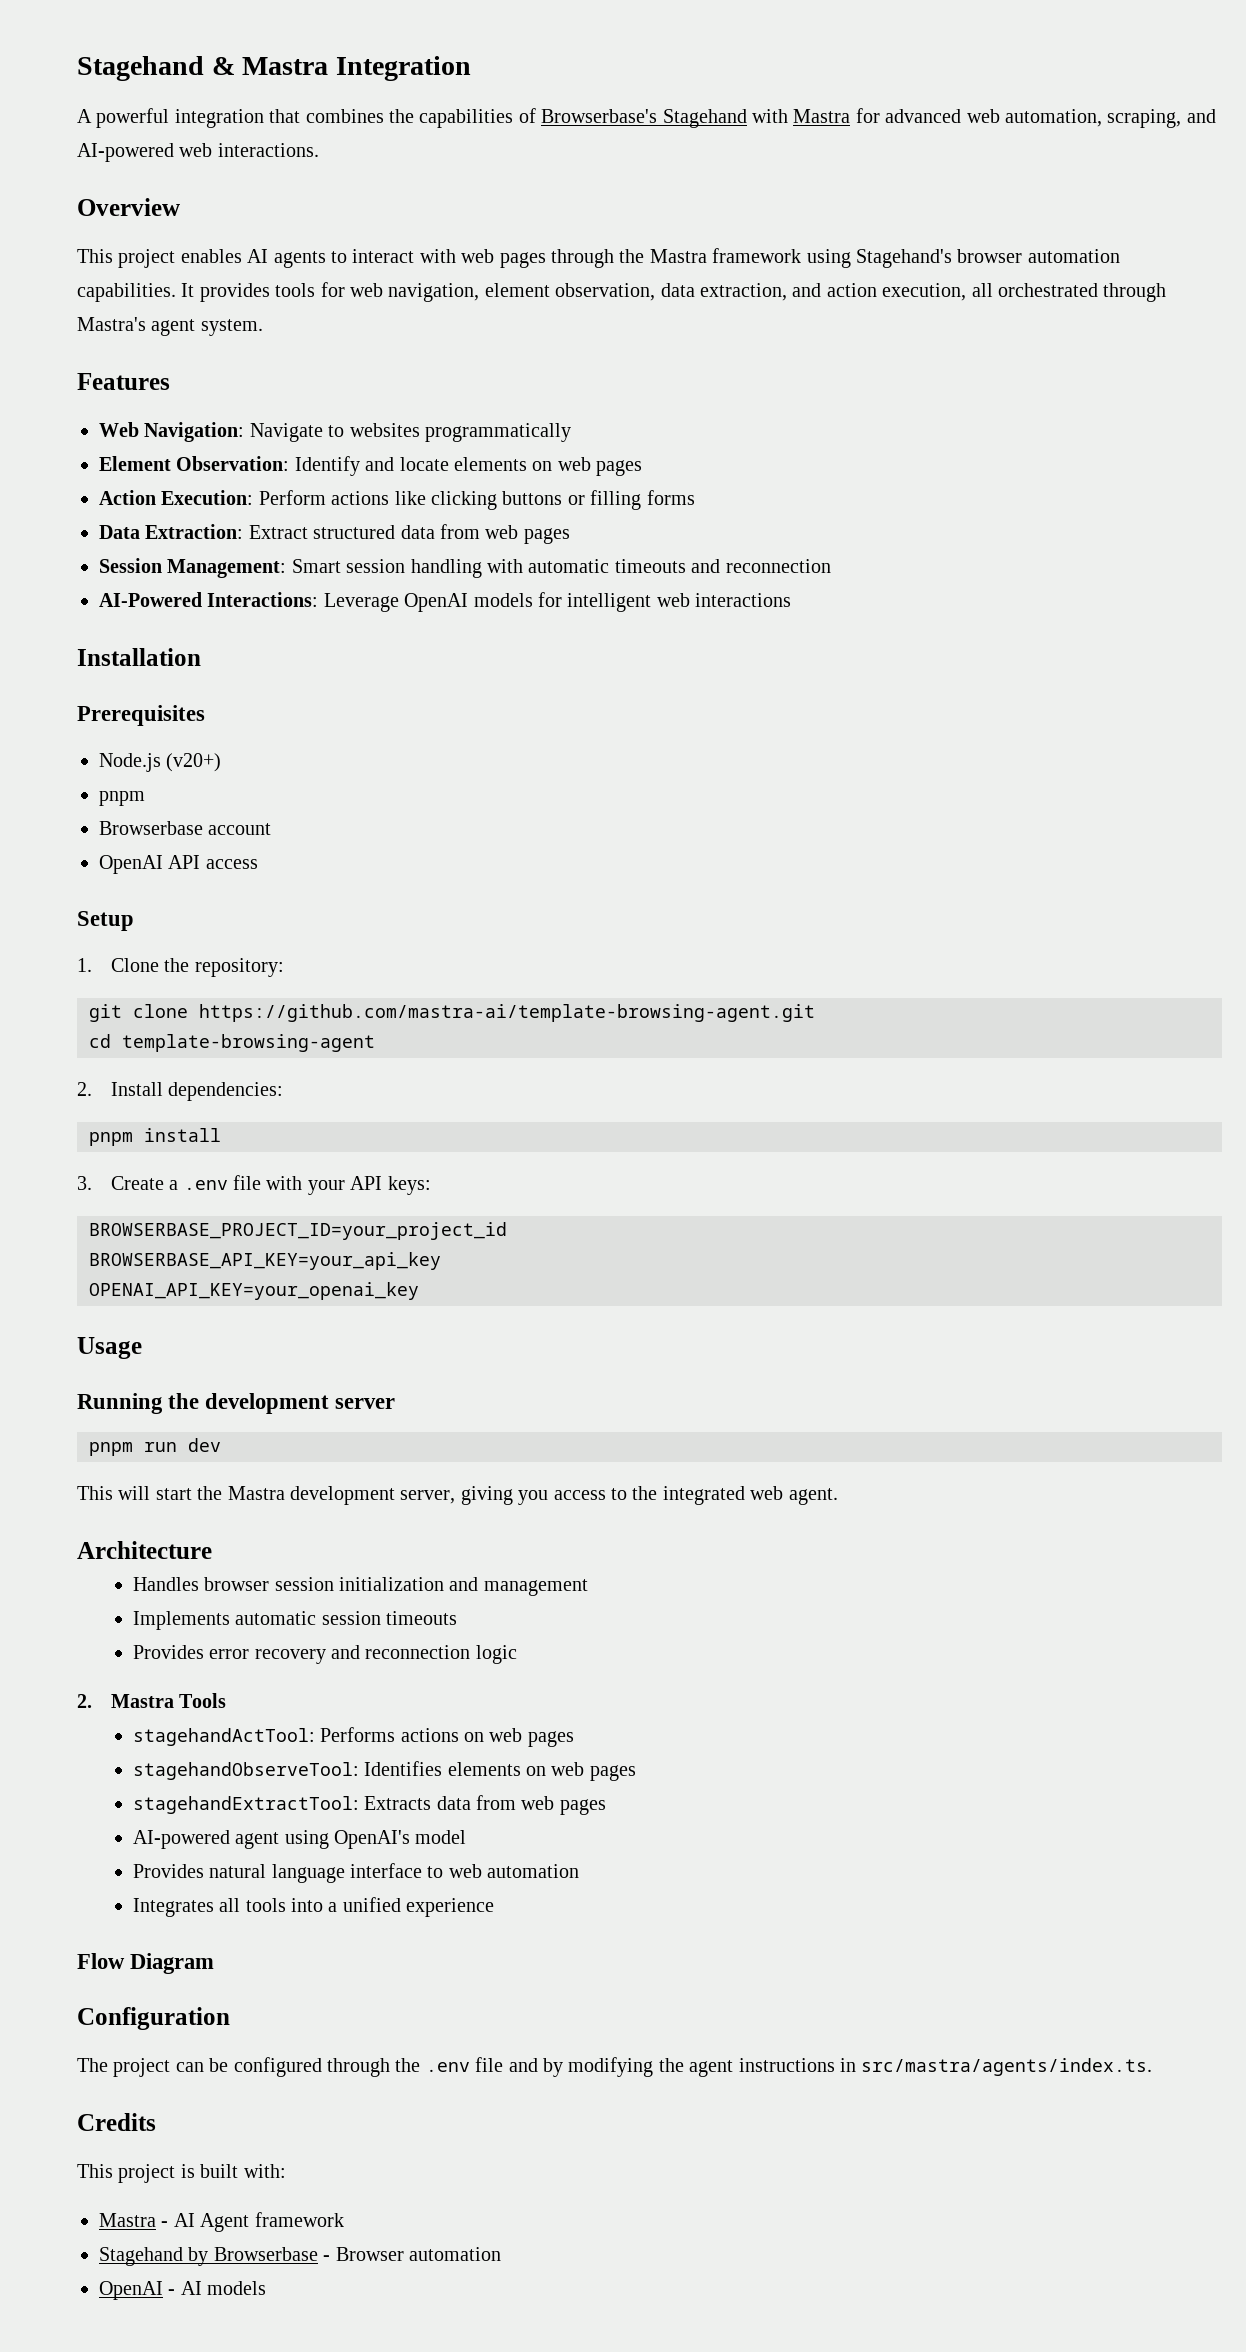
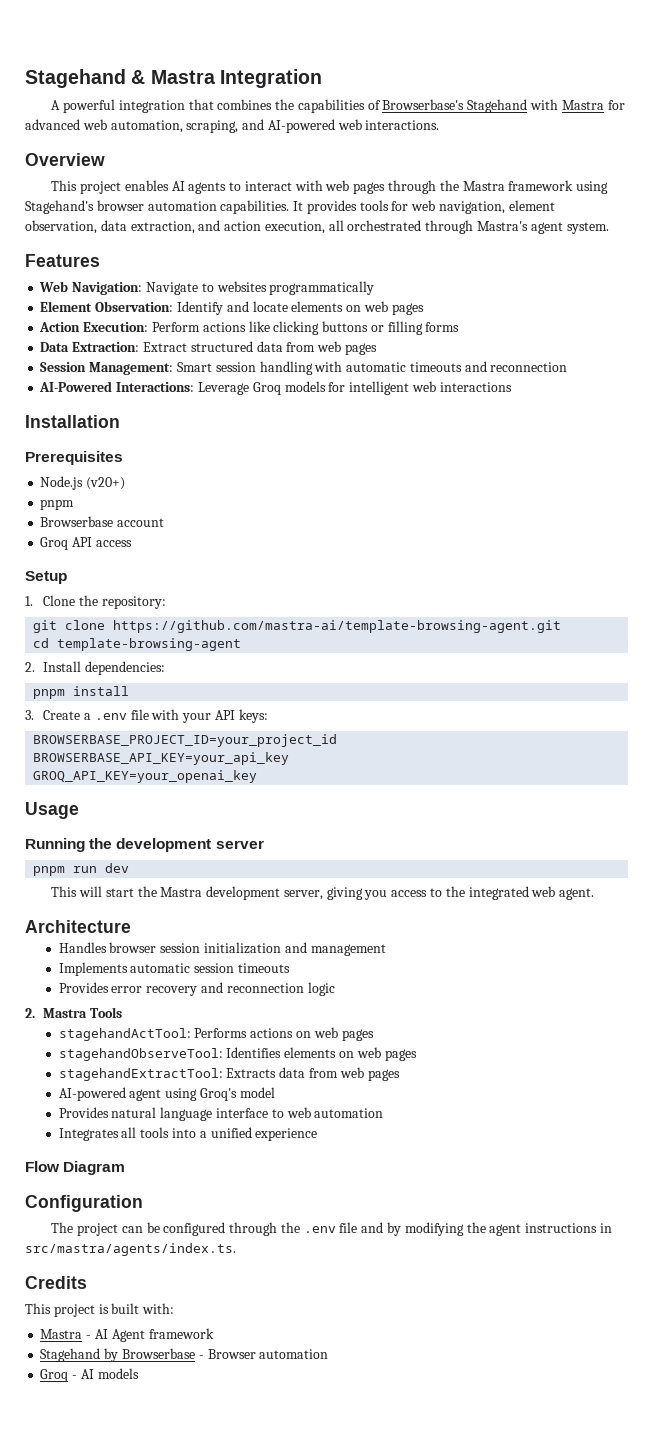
- AI-Powered Interactions: Leverage OpenAI models for intelligent web interactions
+ AI-Powered Interactions: Leverage Groq models for intelligent web interactions
- OpenAI API access
+ Groq API access
- OPENAI_API_KEY=your_openai_key
+ GROQ_API_KEY=your_openai_key
- AI-powered agent using OpenAI's model
+ AI-powered agent using Groq's model
- OpenAI - AI models
+ Groq - AI models

